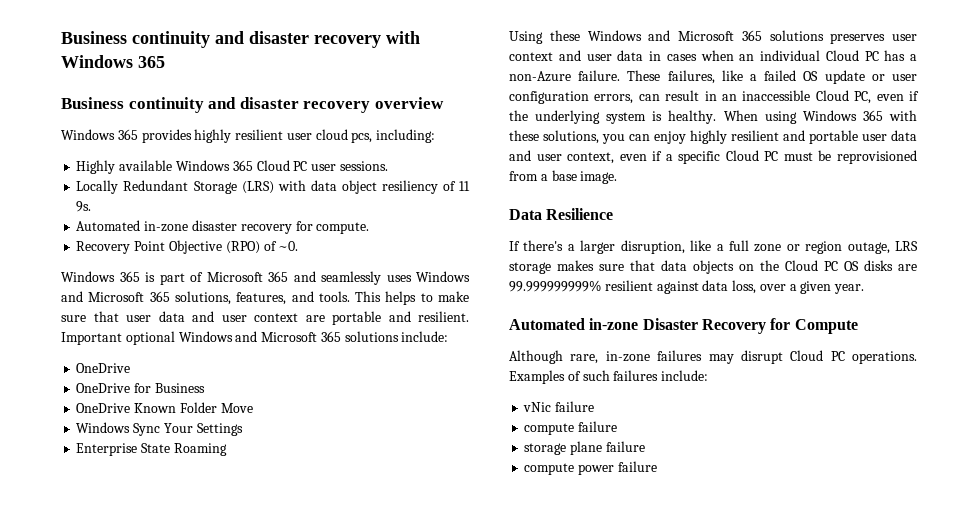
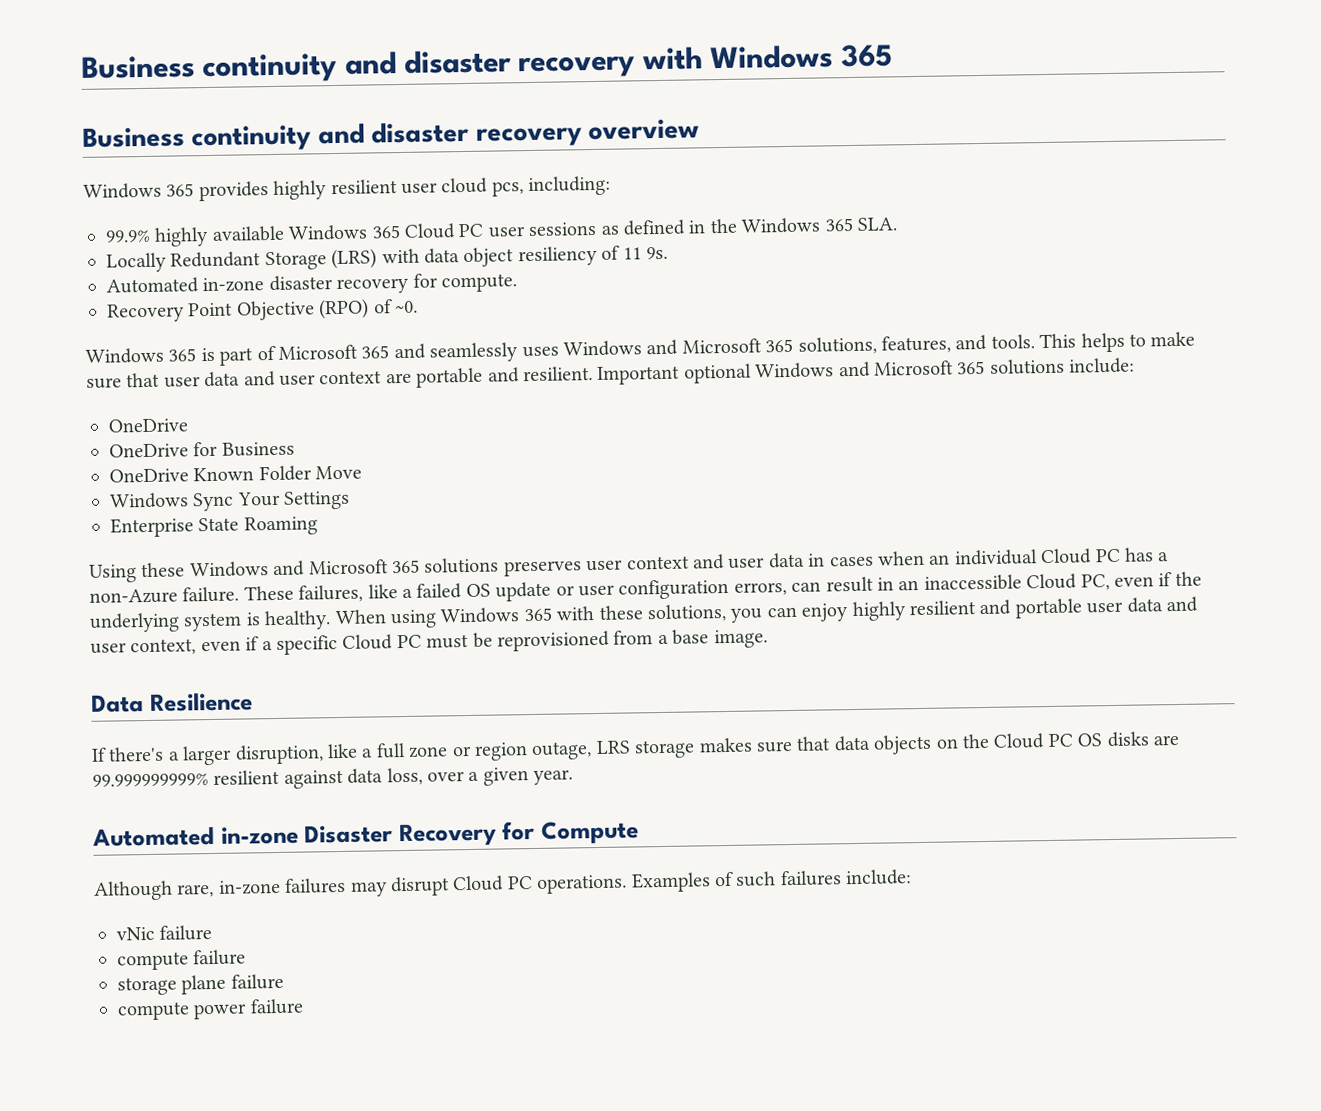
- Highly available Windows 365 Cloud PC user sessions.
+ 99.9% highly available Windows 365 Cloud PC user sessions as defined in the Windows 365 SLA.

